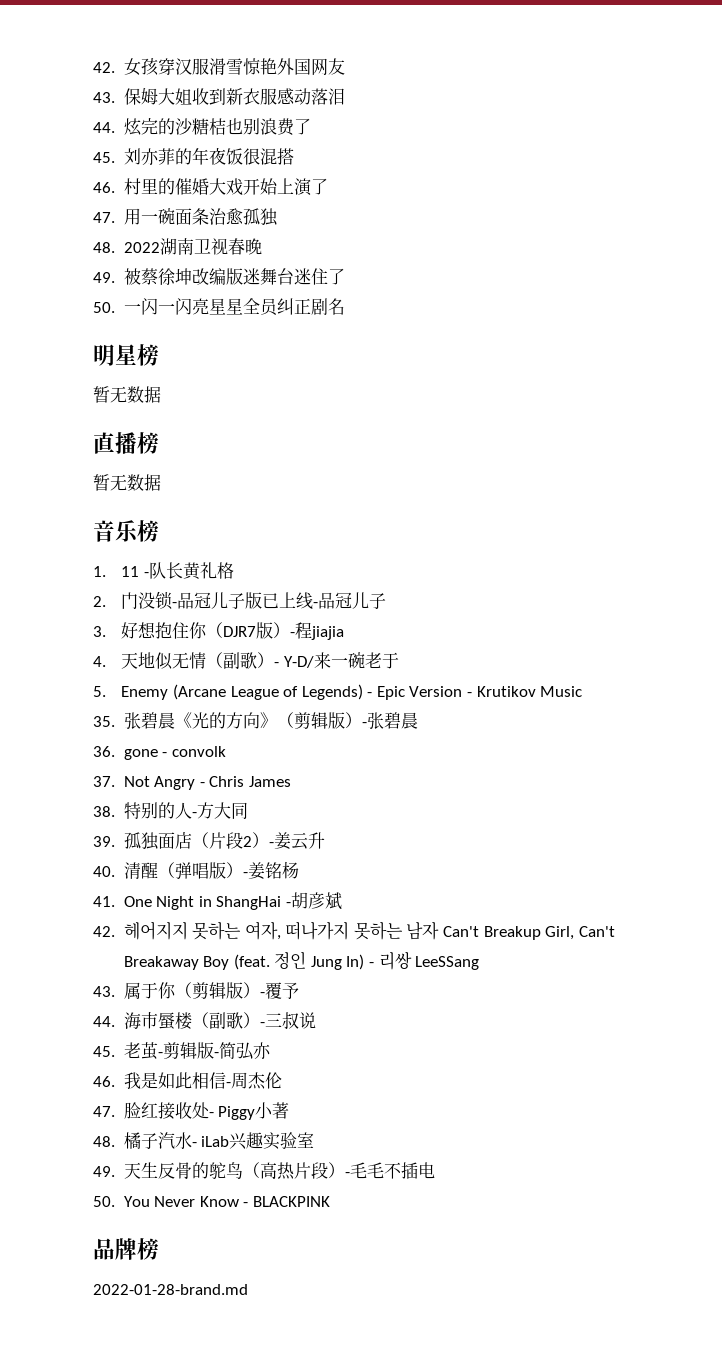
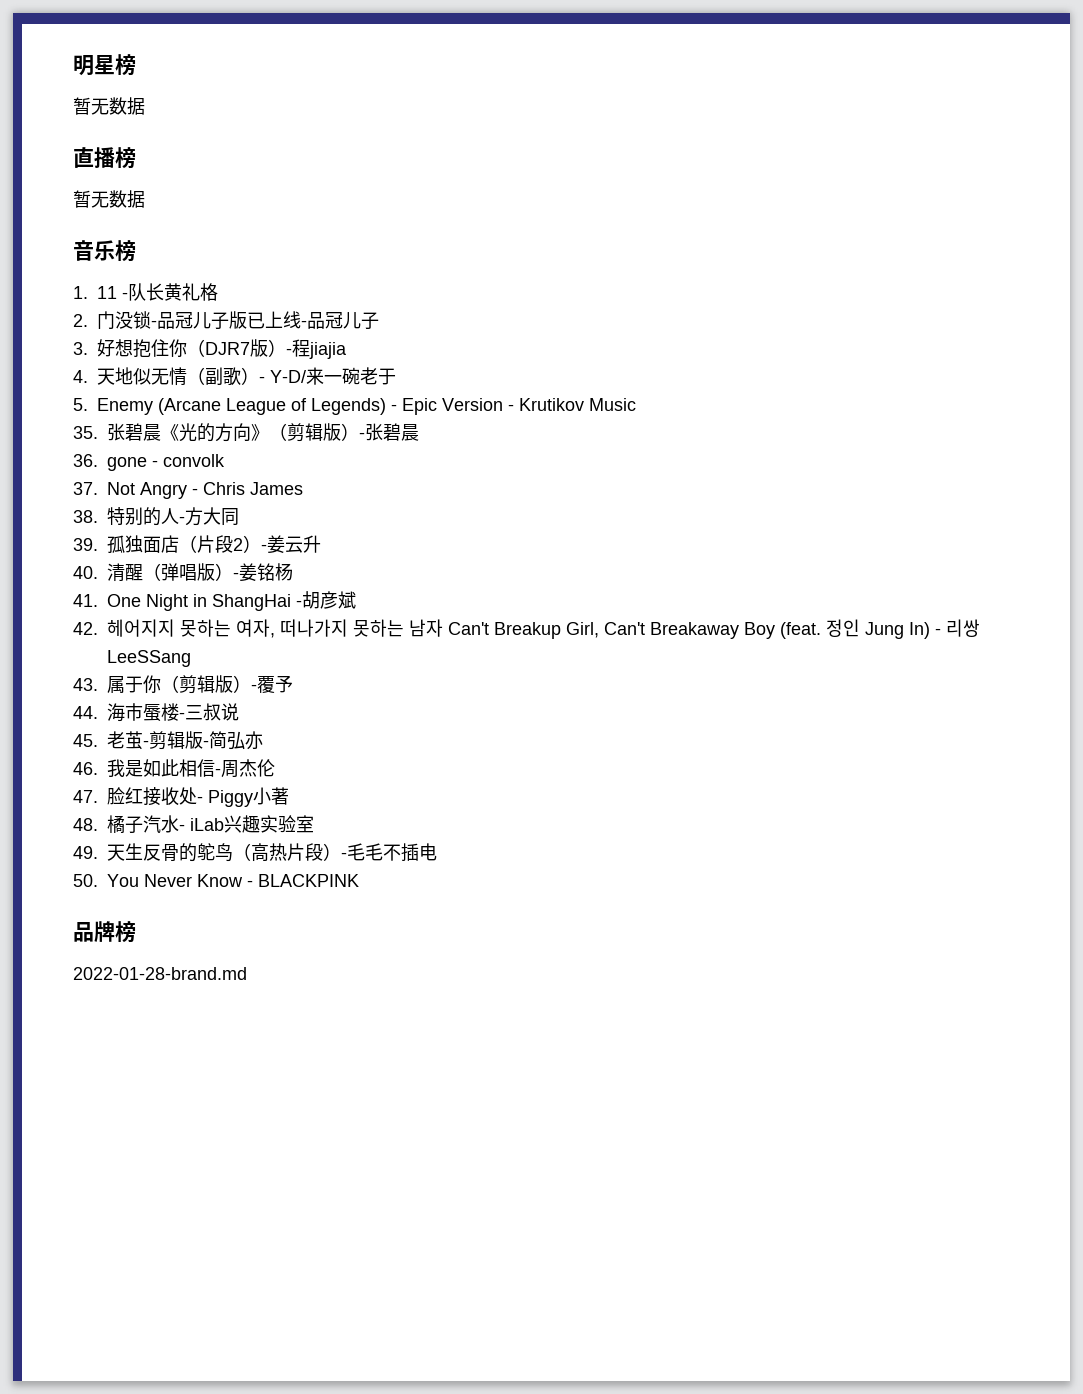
- 42.女孩穿汉服滑雪惊艳外国网友
- 43.保姆大姐收到新衣服感动落泪
- 44.炫完的沙糖桔也别浪费了
- 45.刘亦菲的年夜饭很混搭
- 46.村里的催婚大戏开始上演了
- 47.用一碗面条治愈孤独
- 48. 2022湖南卫视春晚
- 49.被蔡徐坤改编版迷舞台迷住了
- 50.一闪一闪亮星星全员纠正剧名
- 44.海市蜃楼（副歌）-三叔说
+ 44.海市蜃楼-三叔说

